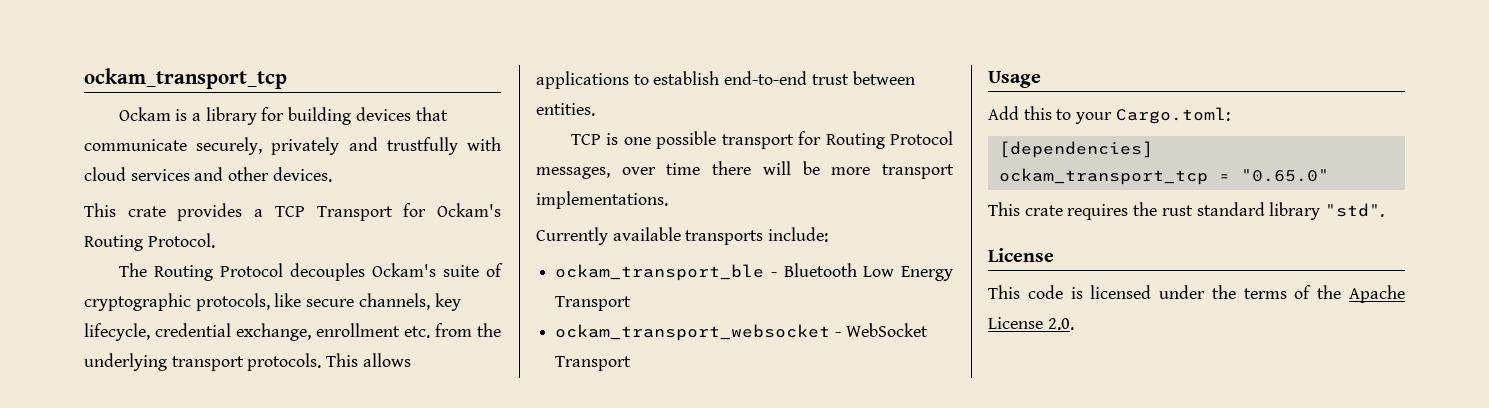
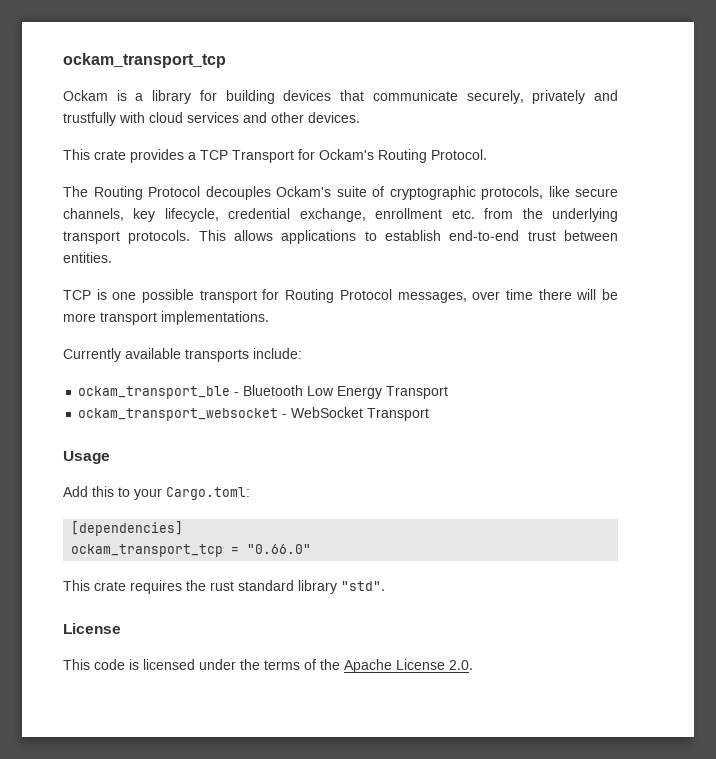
- ockam_transport_tcp = "0.65.0"
+ ockam_transport_tcp = "0.66.0"

